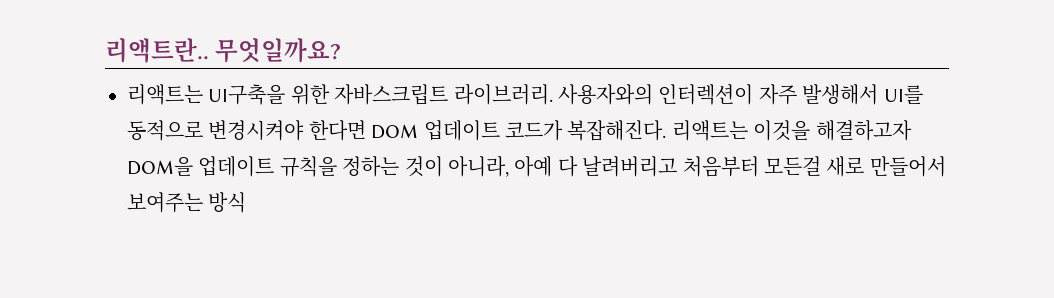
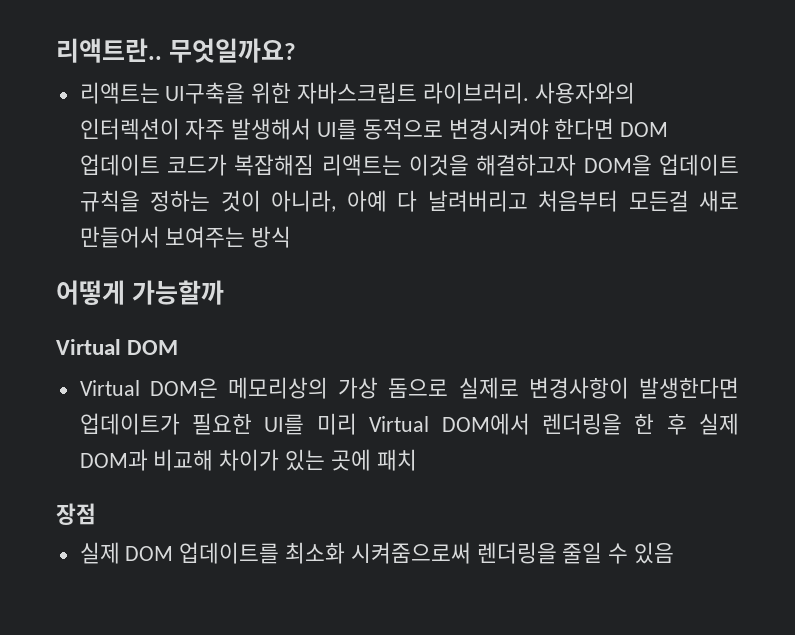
- 사용자와의 인터렉션이 자주 발생해서 UI를 동적으로 변경시켜야 한다면 DOM 업데이트 코드가 복잡해진다. 리액트는 이것을 해결하고자 DOM을 업데이트 규칙을 정하는 것이 아니라, 아예 다 날려버리고 처음부터 모든걸 새로 만들어서 보여주는 방식
+ 사용자와의 인터렉션이 자주 발생해서 UI를 동적으로 변경시켜야 한다면 DOM 업데이트 코드가 복잡해짐 리액트는 이것을 해결하고자 DOM을 업데이트 규칙을 정하는 것이 아니라, 아예 다 날려버리고 처음부터 모든걸 새로 만들어서 보여주는 방식
+ 어떻게 가능할까
+ Virtual DOM
+ Virtual DOM은 메모리상의 가상 돔으로 실제로 변경사항이 발생한다면 업데이트가 필요한 UI를 미리 Virtual DOM에서 렌더링을 한 후 실제 DOM과 비교해 차이가 있는 곳에 패치
+ 장점
+ 실제 DOM 업데이트를 최소화 시켜줌으로써 렌더링을 줄일 수 있음

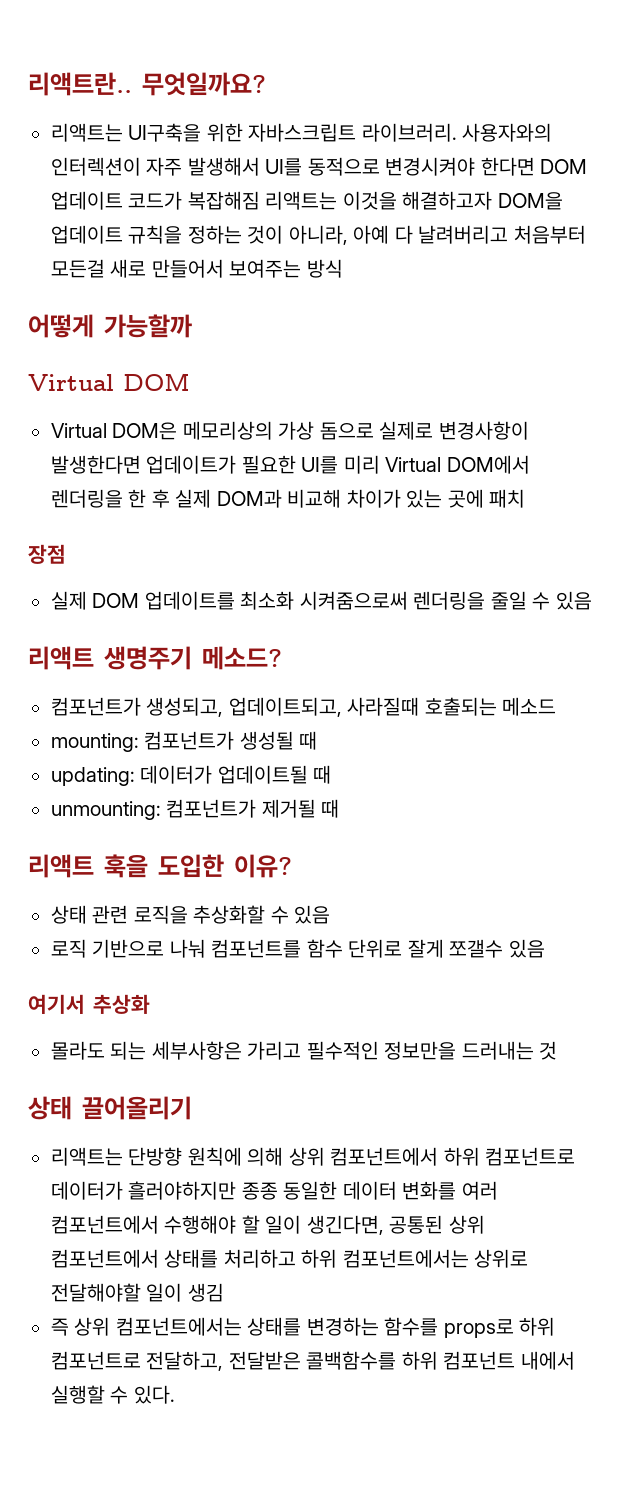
+ 리액트 생명주기 메소드?
+ 컴포넌트가 생성되고, 업데이트되고, 사라질때 호출되는 메소드
+ mounting: 컴포넌트가 생성될 때
+ updating: 데이터가 업데이트될 때
+ unmounting: 컴포넌트가 제거될 때
+ 리액트 훅을 도입한 이유?
+ 상태 관련 로직을 추상화할 수 있음
+ 로직 기반으로 나눠 컴포넌트를 함수 단위로 잘게 쪼갤수 있음
+ 여기서 추상화
+ 몰라도 되는 세부사항은 가리고 필수적인 정보만을 드러내는 것
+ 상태 끌어올리기
+ 리액트는 단방향 원칙에 의해 상위 컴포넌트에서 하위 컴포넌트로 데이터가 흘러야하지만 종종 동일한 데이터 변화를 여러 컴포넌트에서 수행해야 할 일이 생긴다면, 공통된 상위 컴포넌트에서 상태를 처리하고 하위 컴포넌트에서는 상위로 전달해야할 일이 생김
+ 즉 상위 컴포넌트에서는 상태를 변경하는 함수를 props로 하위 컴포넌트로 전달하고, 전달받은 콜백함수를 하위 컴포넌트 내에서 실행할 수 있다.

